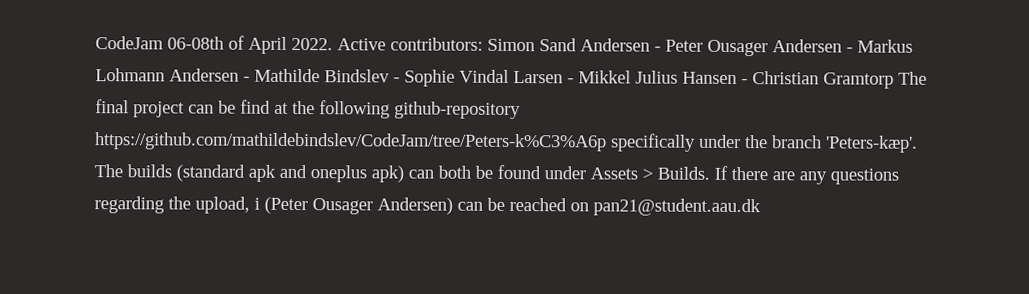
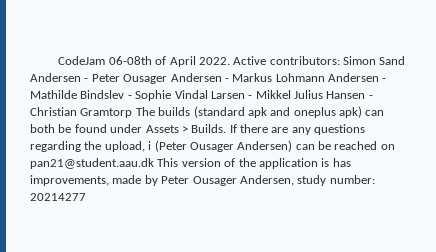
- Active contributors: Simon Sand Andersen - Peter Ousager Andersen - Markus Lohmann Andersen - Mathilde Bindslev - Sophie Vindal Larsen - Mikkel Julius Hansen - Christian Gramtorp The final project can be find at the following github-repository https://github.com/mathildebindslev/CodeJam/tree/Peters-k%C3%A6p specifically under the branch 'Peters-kæp'. The builds (standard apk and oneplus apk) can both be found under Assets > Builds.
+ Active contributors: Simon Sand Andersen - Peter Ousager Andersen - Markus Lohmann Andersen - Mathilde Bindslev - Sophie Vindal Larsen - Mikkel Julius Hansen - Christian Gramtorp The builds (standard apk and oneplus apk) can both be found under Assets > Builds.
- If there are any questions regarding the upload, i (Peter Ousager Andersen) can be reached on pan21@student.aau.dk
+ If there are any questions regarding the upload, i (Peter Ousager Andersen) can be reached on pan21@student.aau.dk This version of the application is has improvements, made by Peter Ousager Andersen, study number: 20214277

